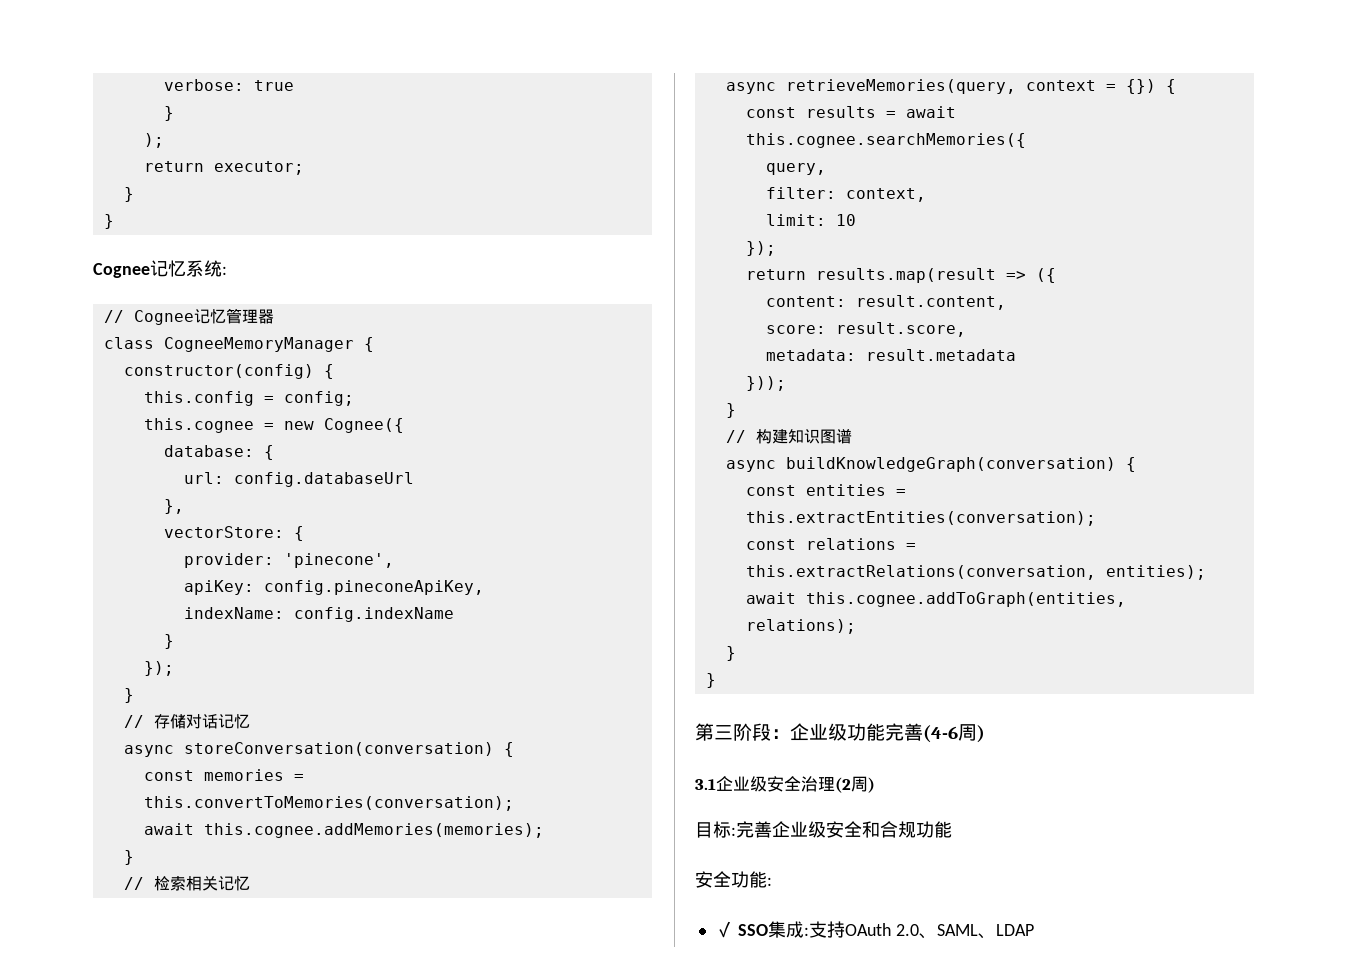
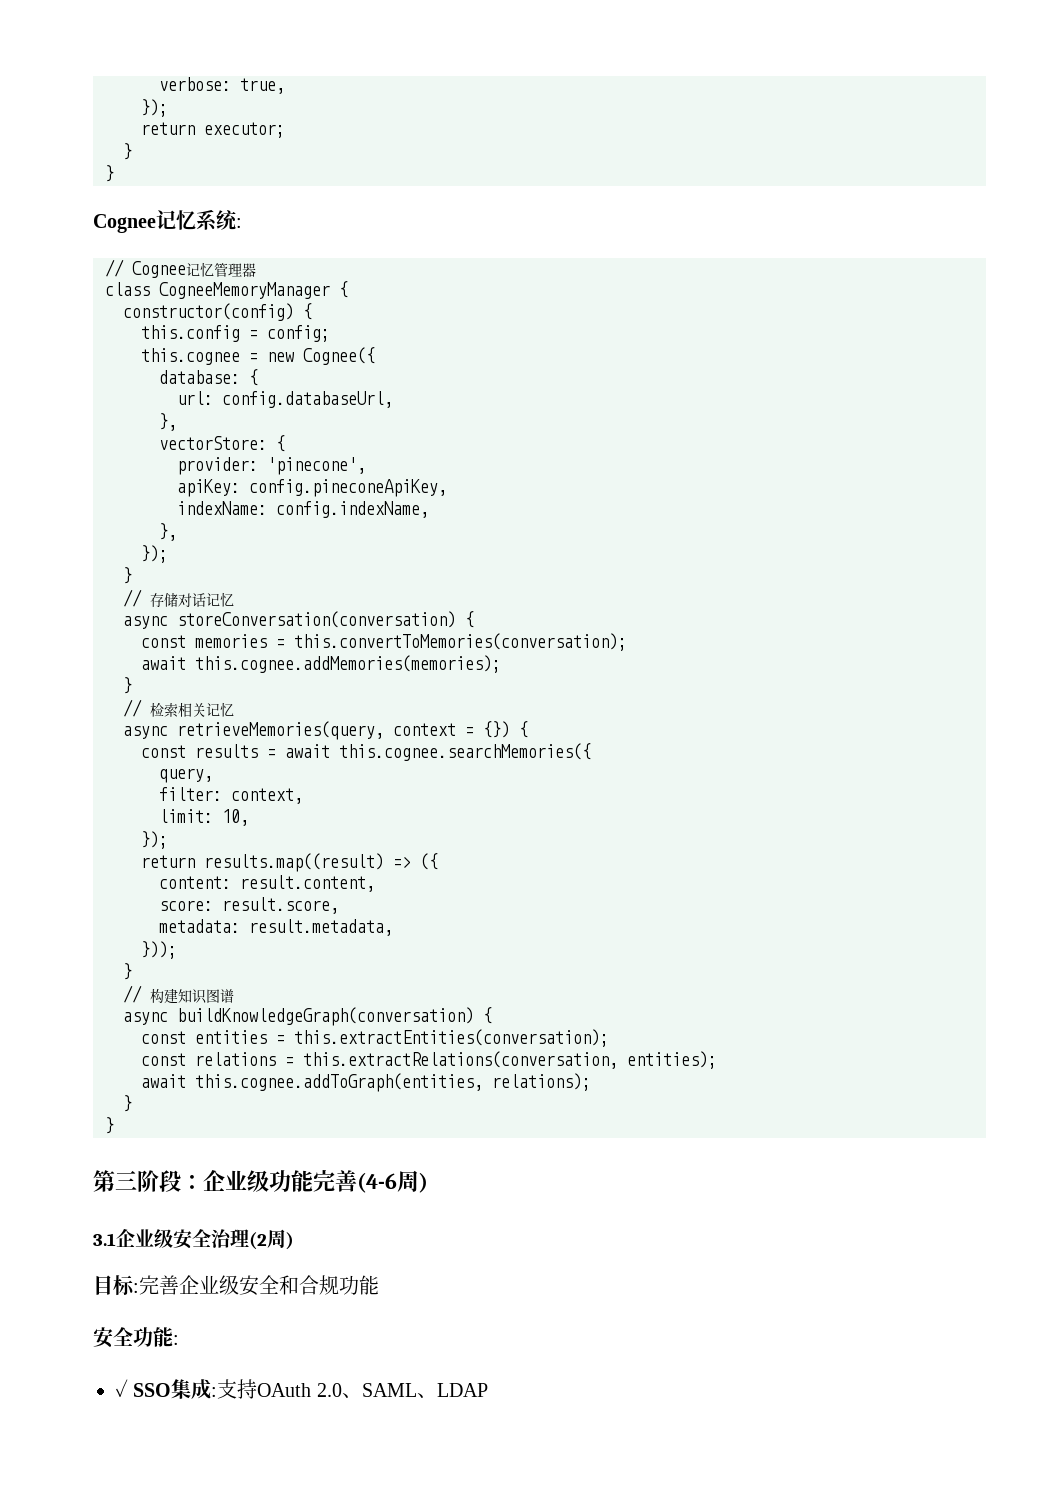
- verbose: true
- }
- );
+ verbose: true,
+ });
- url: config.databaseUrl
+ url: config.databaseUrl,
- indexName: config.indexName
- }
+ indexName: config.indexName,
+ },
- limit: 10
+ limit: 10,
  });
- return results.map(result => ({
+ return results.map((result) => ({
- metadata: result.metadata
+ metadata: result.metadata,

